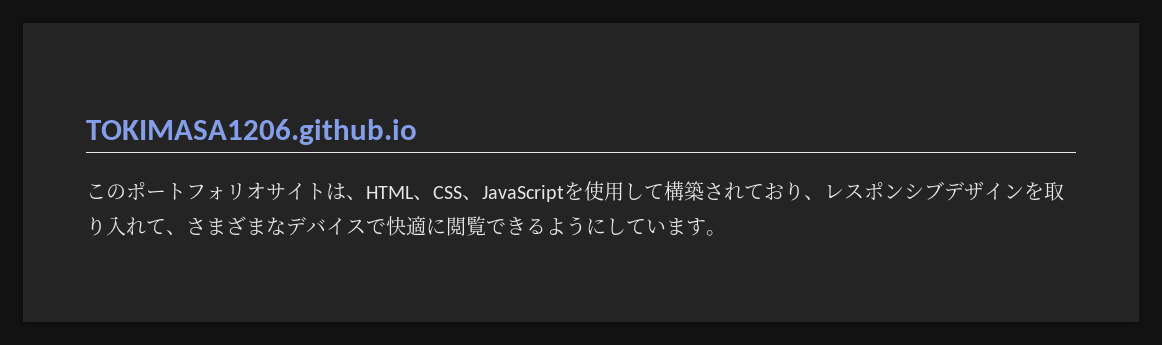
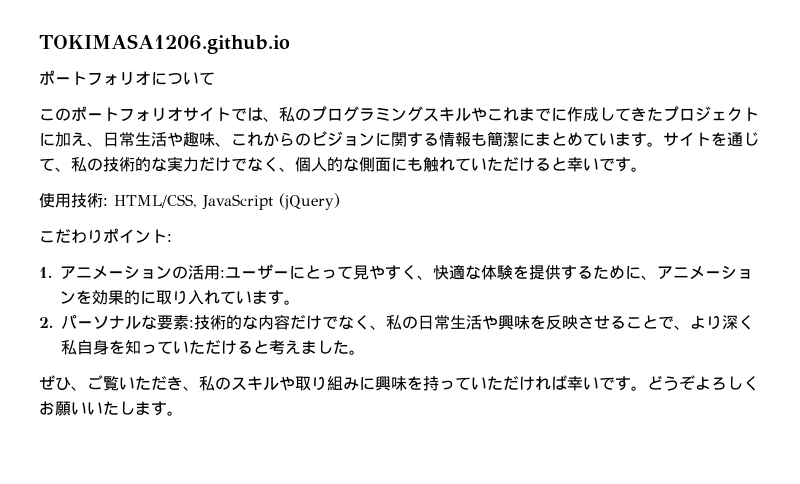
+ ポートフォリオについて
- このポートフォリオサイトは、HTML、CSS、JavaScriptを使用して構築されており、レスポンシブデザインを取り入れて、さまざまなデバイスで快適に閲覧できるようにしています。
+ このポートフォリオサイトでは、私のプログラミングスキルやこれまでに作成してきたプロジェクトに加え、日常生活や趣味、これからのビジョンに関する情報も簡潔にまとめています。サイトを通じて、私の技術的な実力だけでなく、個人的な側面にも触れていただけると幸いです。
+ 使用技術: HTML/CSS, JavaScript (jQuery)
+ こだわりポイント:
+ 1.アニメーションの活用:ユーザーにとって見やすく、快適な体験を提供するために、アニメーションを効果的に取り入れています。
+ 2.パーソナルな要素:技術的な内容だけでなく、私の日常生活や興味を反映させることで、より深く私自身を知っていただけると考えました。
+ ぜひ、ご覧いただき、私のスキルや取り組みに興味を持っていただければ幸いです。どうぞよろしくお願いいたします。

